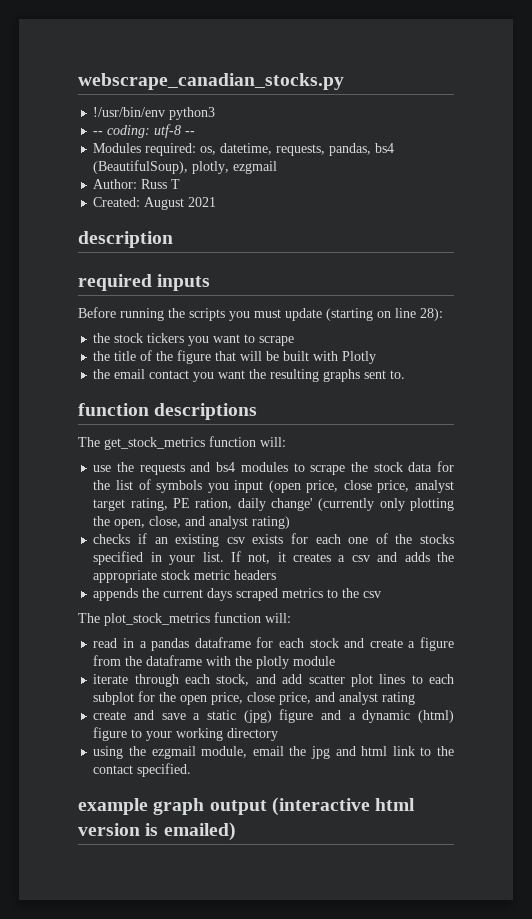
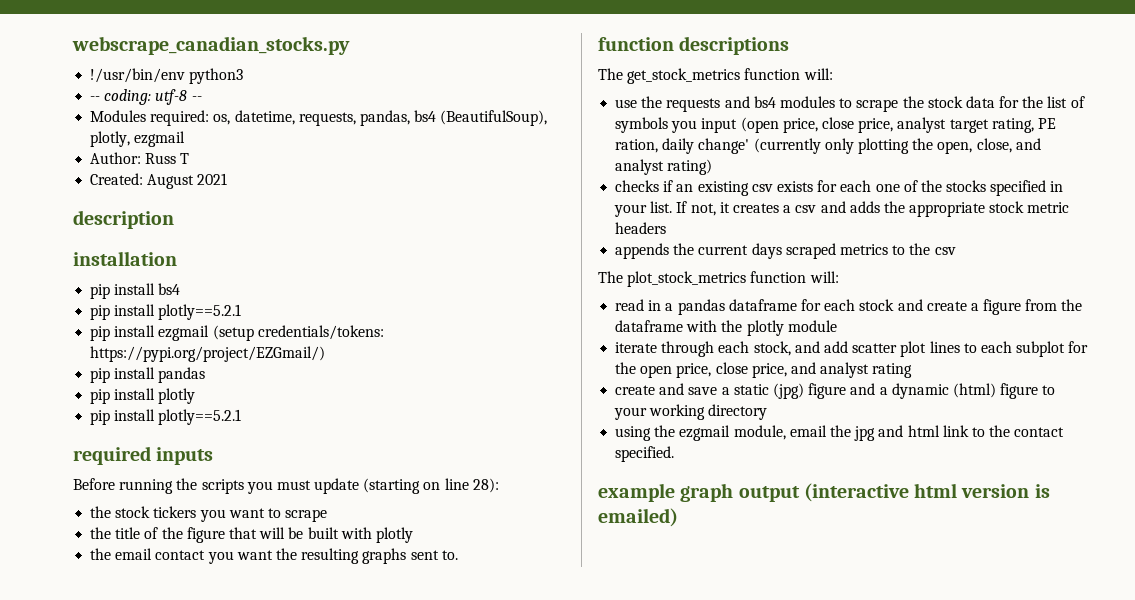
+ installation
+ pip install bs4
+ pip install plotly==5.2.1
+ pip install ezgmail (setup credentials/tokens: https://pypi.org/project/EZGmail/)
+ pip install pandas
+ pip install plotly
+ pip install plotly==5.2.1
- the title of the figure that will be built with Plotly
+ the title of the figure that will be built with plotly

